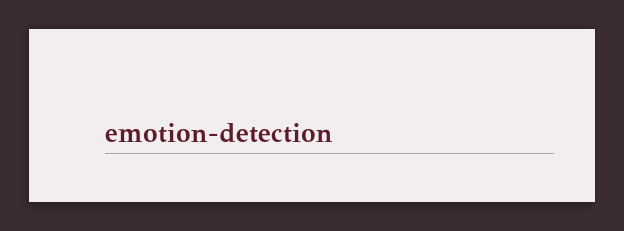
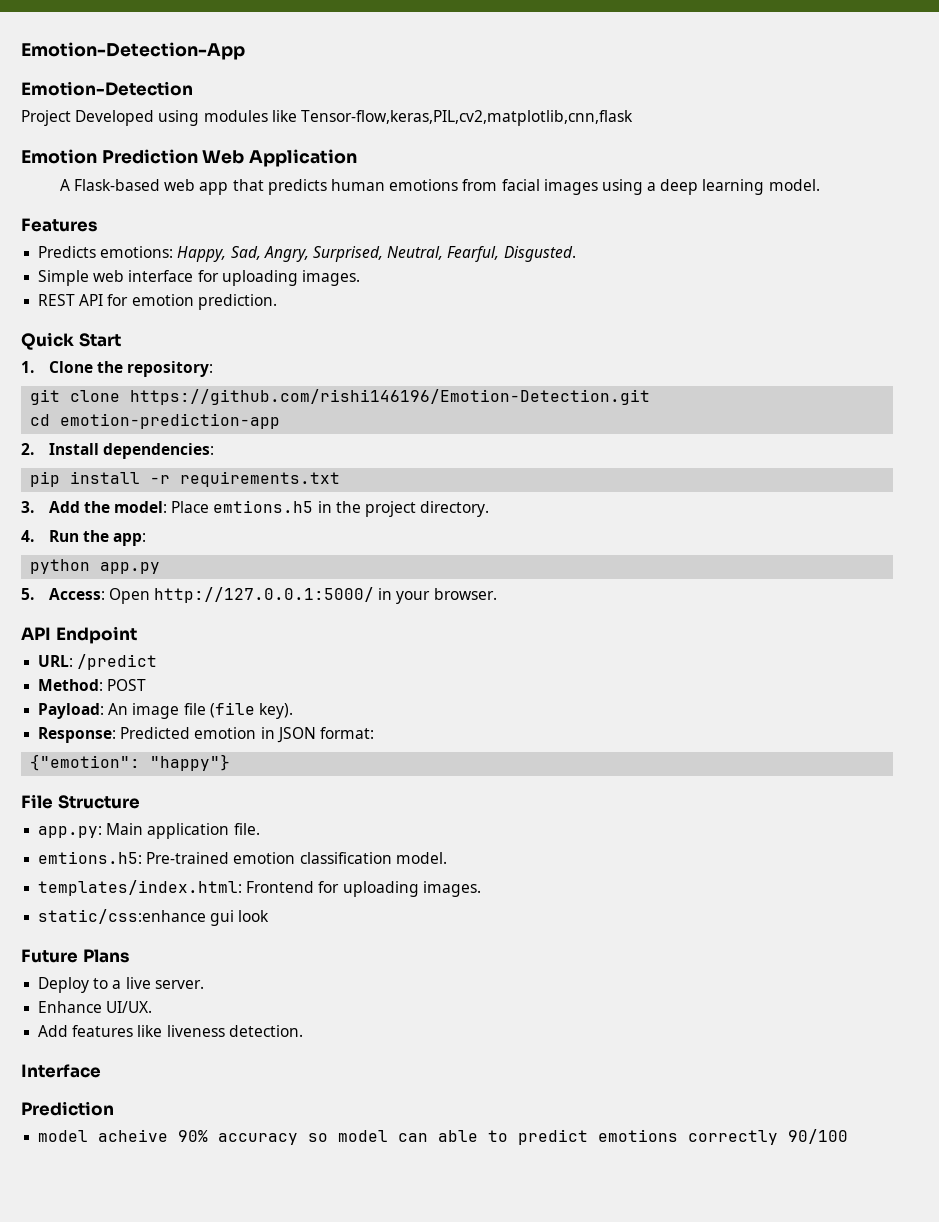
- emotion-detection
+ Emotion-Detection-App
+ Emotion-Detection
+ Project Developed using modules like Tensor-flow,keras,PIL,cv2,matplotlib,cnn,flask
+ Emotion Prediction Web Application
+ A Flask-based web app that predicts human emotions from facial images using a deep learning model.
+ Features
+ Predicts emotions: Happy, Sad, Angry, Surprised, Neutral, Fearful, Disgusted.
+ Simple web interface for uploading images.
+ REST API for emotion prediction.
+ Quick Start
+ 1. Clone the repository:
+ git clone https://github.com/rishi146196/Emotion-Detection.git
+ cd emotion-prediction-app
+ 2. Install dependencies:
+ pip install -r requirements.txt
+ 3. Add the model: Place emtions.h5 in the project directory.
+ 4. Run the app:
+ python app.py
+ 5. Access: Open http://127.0.0.1:5000/ in your browser.
+ API Endpoint
+ URL: /predict
+ Method: POST
+ Payload: An image file (file key).
+ Response: Predicted emotion in JSON format:
+ {"emotion": "happy"}
+ File Structure
+ app.py: Main application file.
+ emtions.h5: Pre-trained emotion classification model.
+ templates/index.html: Frontend for uploading images.
+ static/css:enhance gui look
+ Future Plans
+ Deploy to a live server.
+ Enhance UI/UX.
+ Add features like liveness detection.
+ Interface
+ Prediction
+ model acheive 90% accuracy so model can able to predict emotions correctly 90/100

